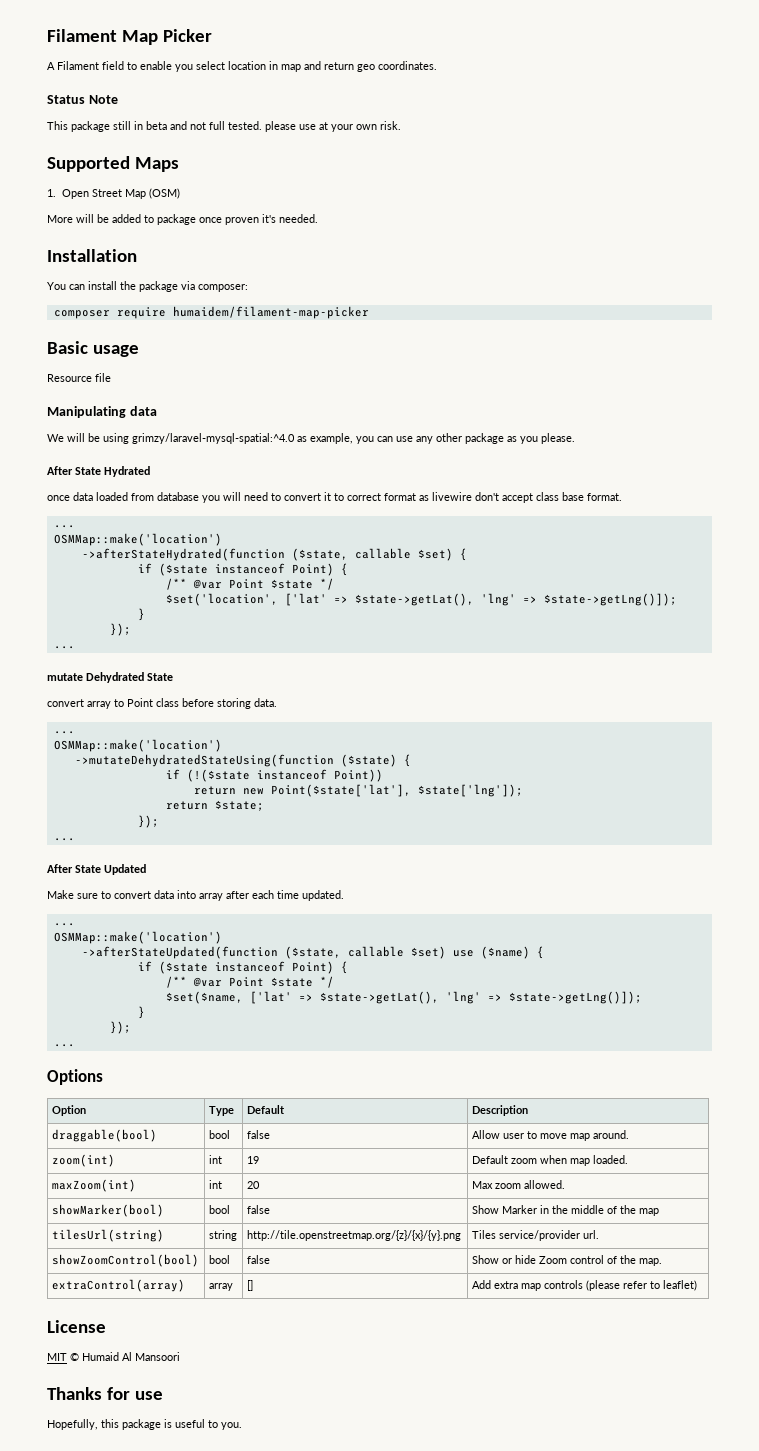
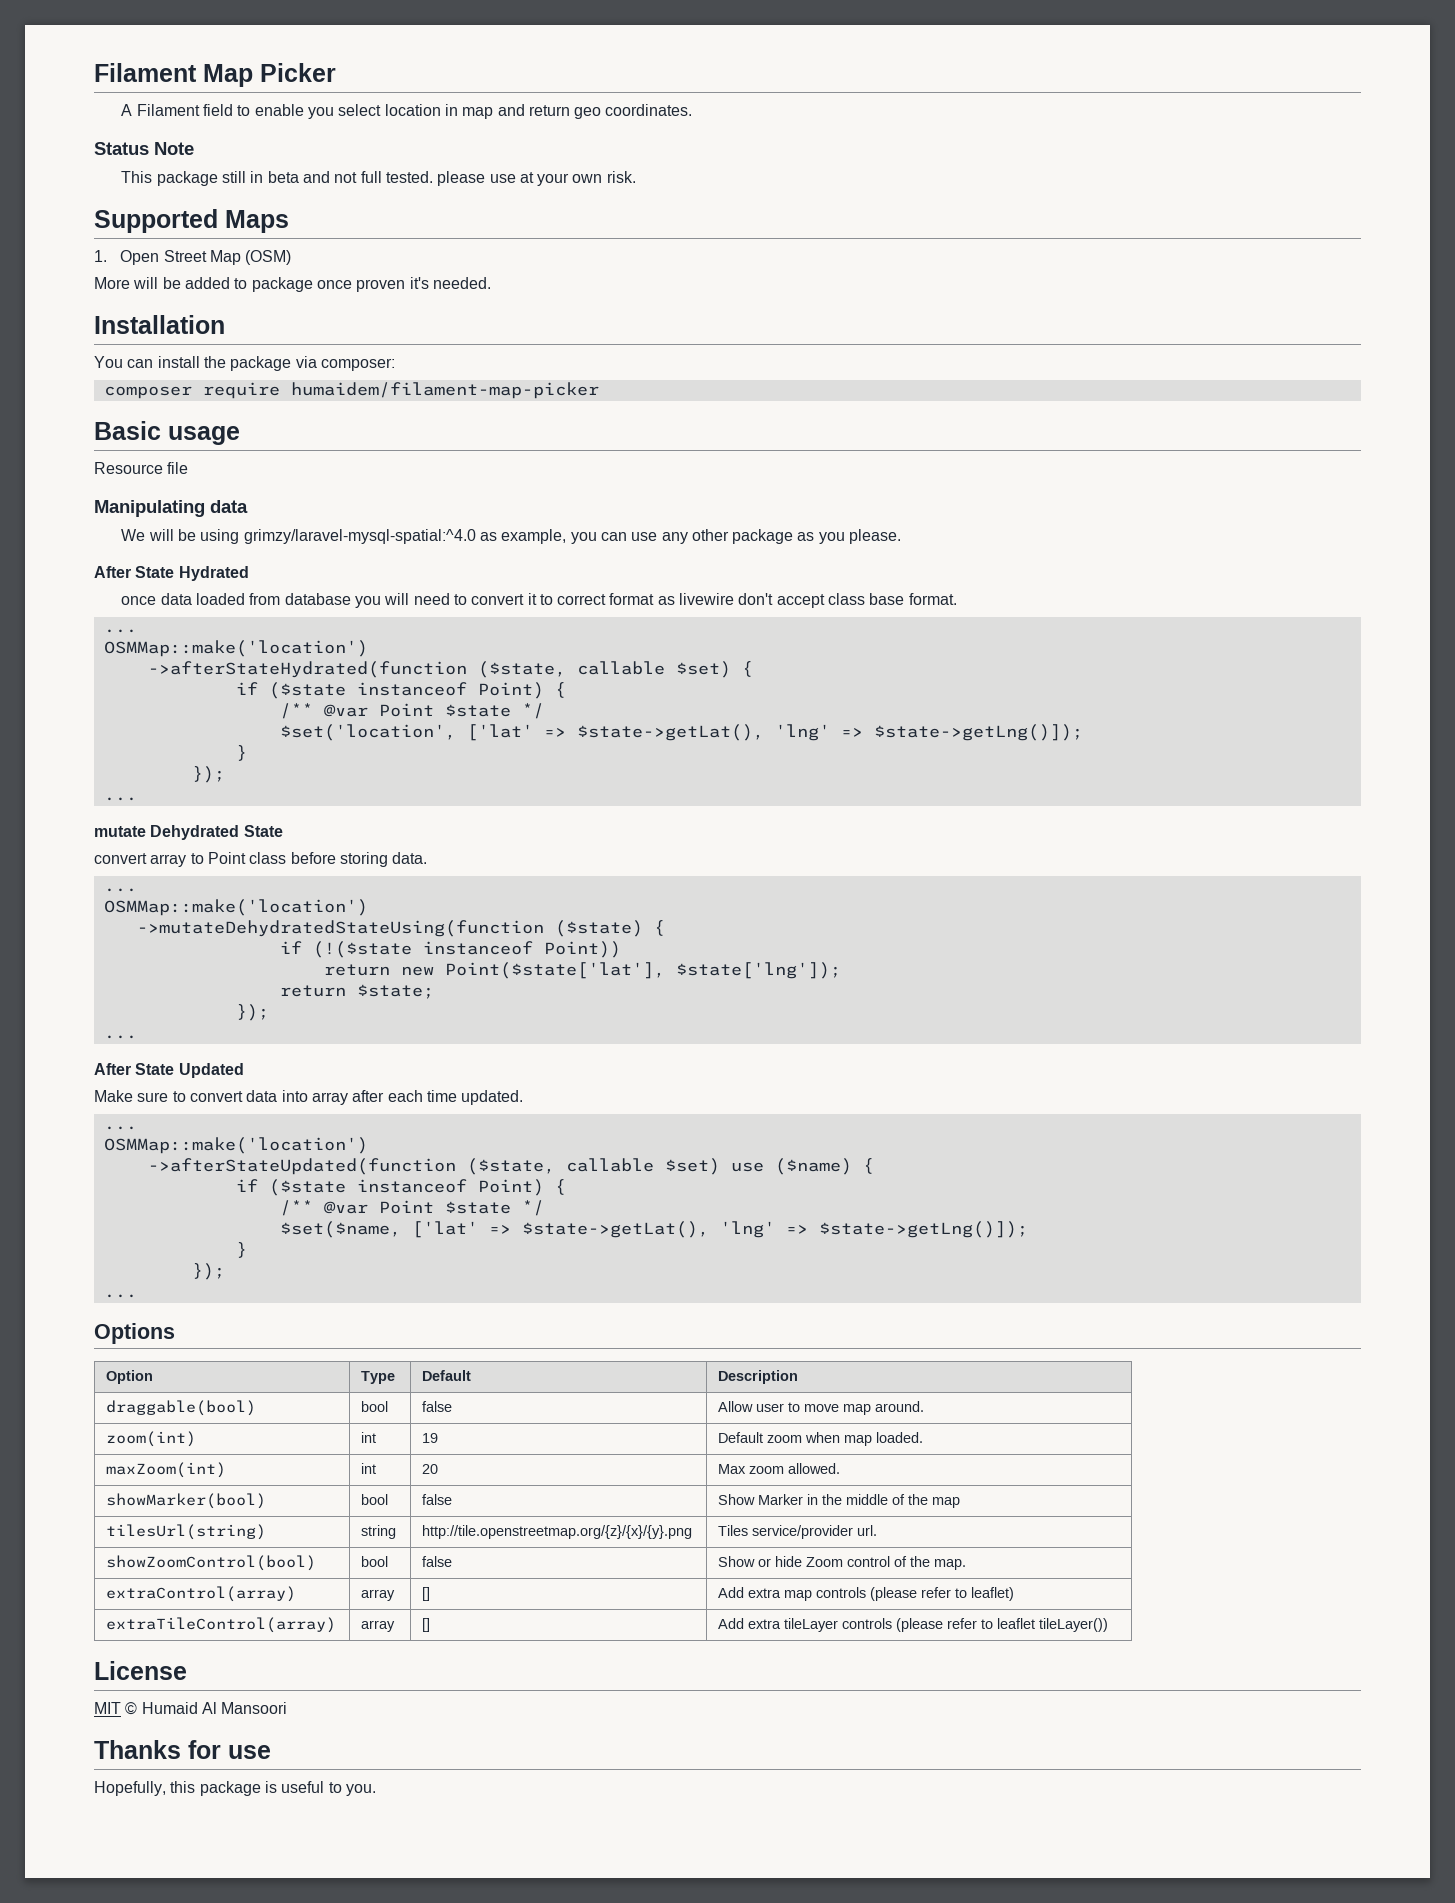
+ extraTileControl(array) | array | [] | Add extra tileLayer controls (please refer to leaflet tileLayer())

